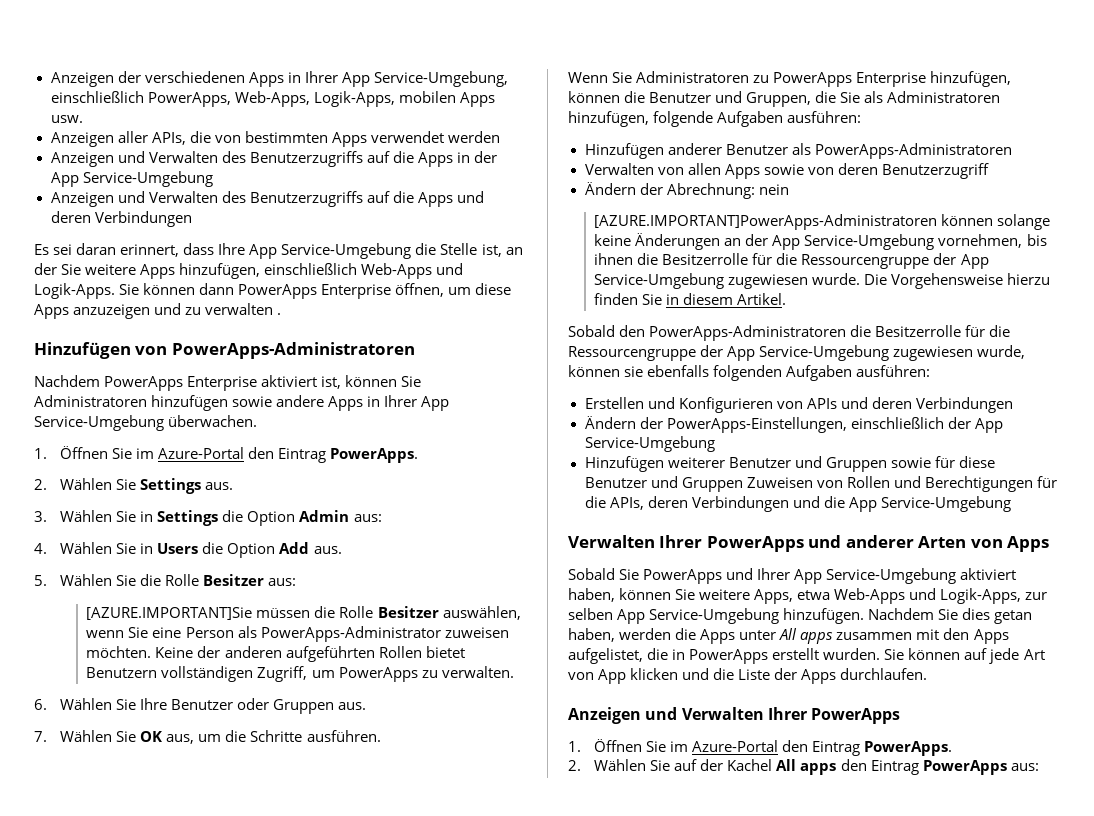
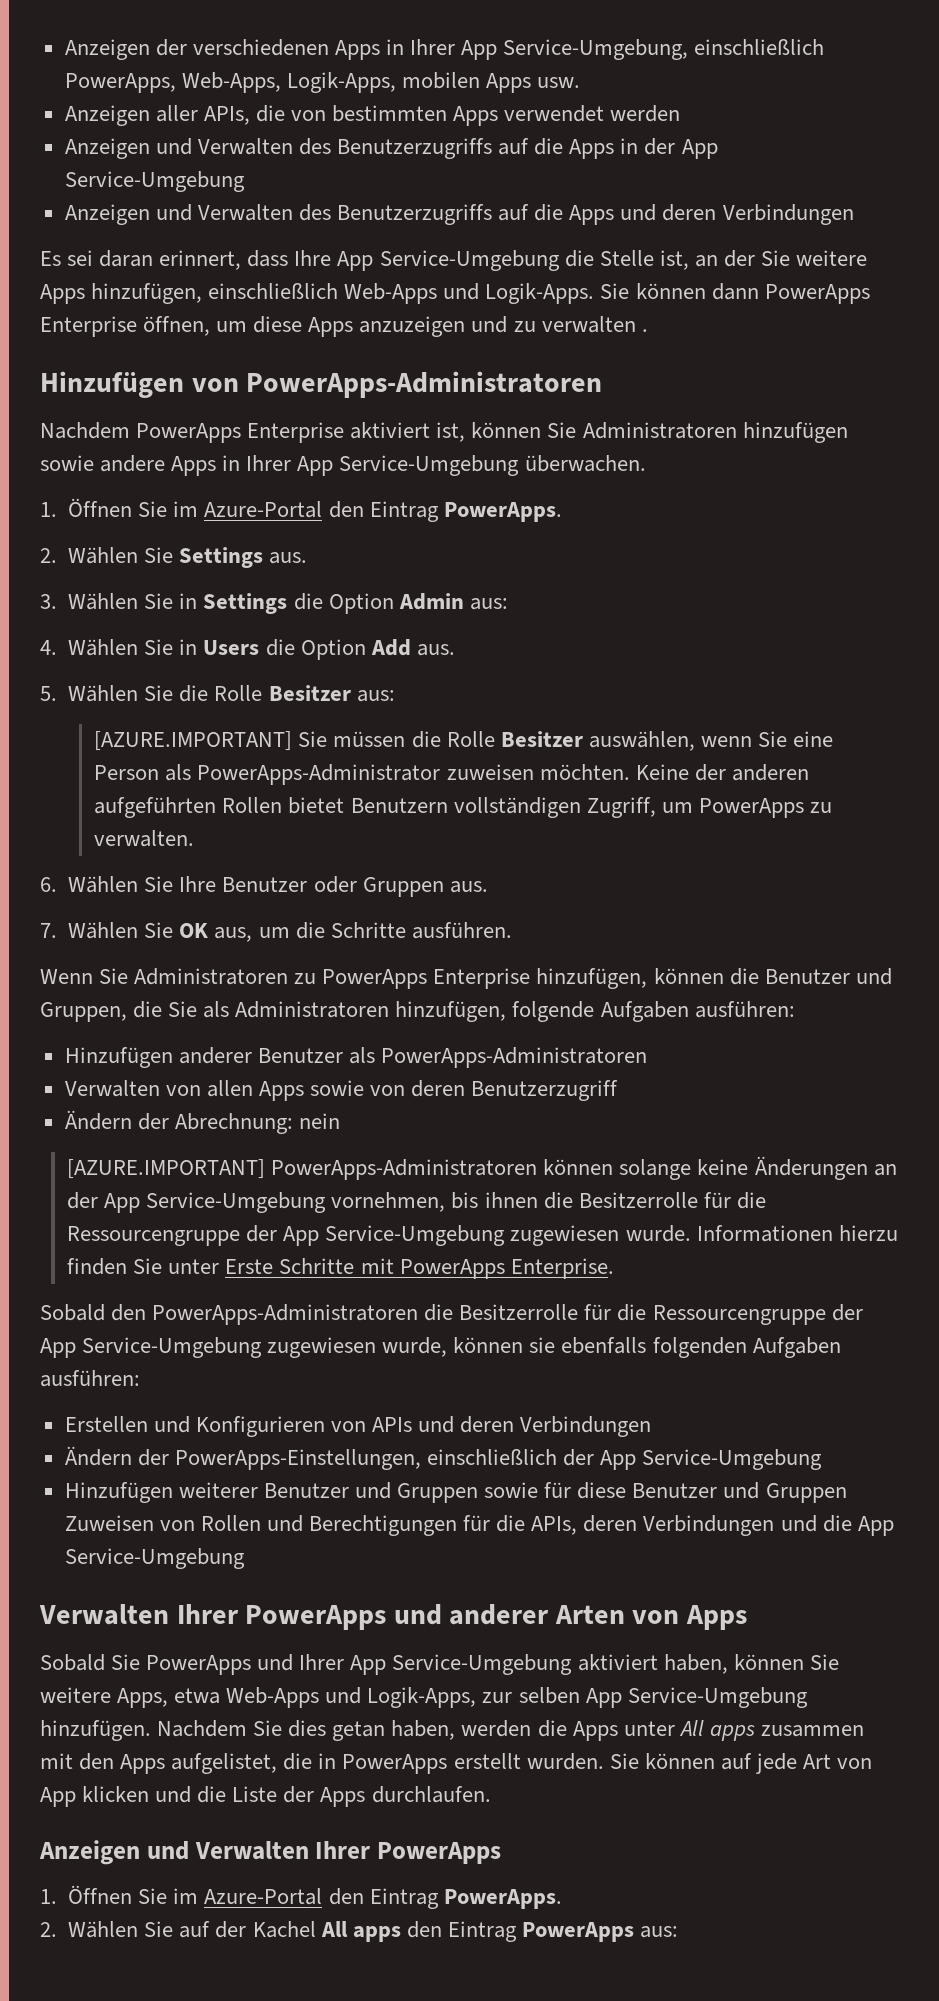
- [AZURE.IMPORTANT]Sie müssen die Rolle Besitzer auswählen, wenn Sie eine Person als PowerApps-Administrator zuweisen möchten.
+ [AZURE.IMPORTANT] Sie müssen die Rolle Besitzer auswählen, wenn Sie eine Person als PowerApps-Administrator zuweisen möchten.
- [AZURE.IMPORTANT]PowerApps-Administratoren können solange keine Änderungen an der App Service-Umgebung vornehmen, bis ihnen die Besitzerrolle für die Ressourcengruppe der App Service-Umgebung zugewiesen wurde.
+ [AZURE.IMPORTANT] PowerApps-Administratoren können solange keine Änderungen an der App Service-Umgebung vornehmen, bis ihnen die Besitzerrolle für die Ressourcengruppe der App Service-Umgebung zugewiesen wurde.
- Die Vorgehensweise hierzu finden Sie in diesem Artikel.
+ Informationen hierzu finden Sie unter Erste Schritte mit PowerApps Enterprise.

